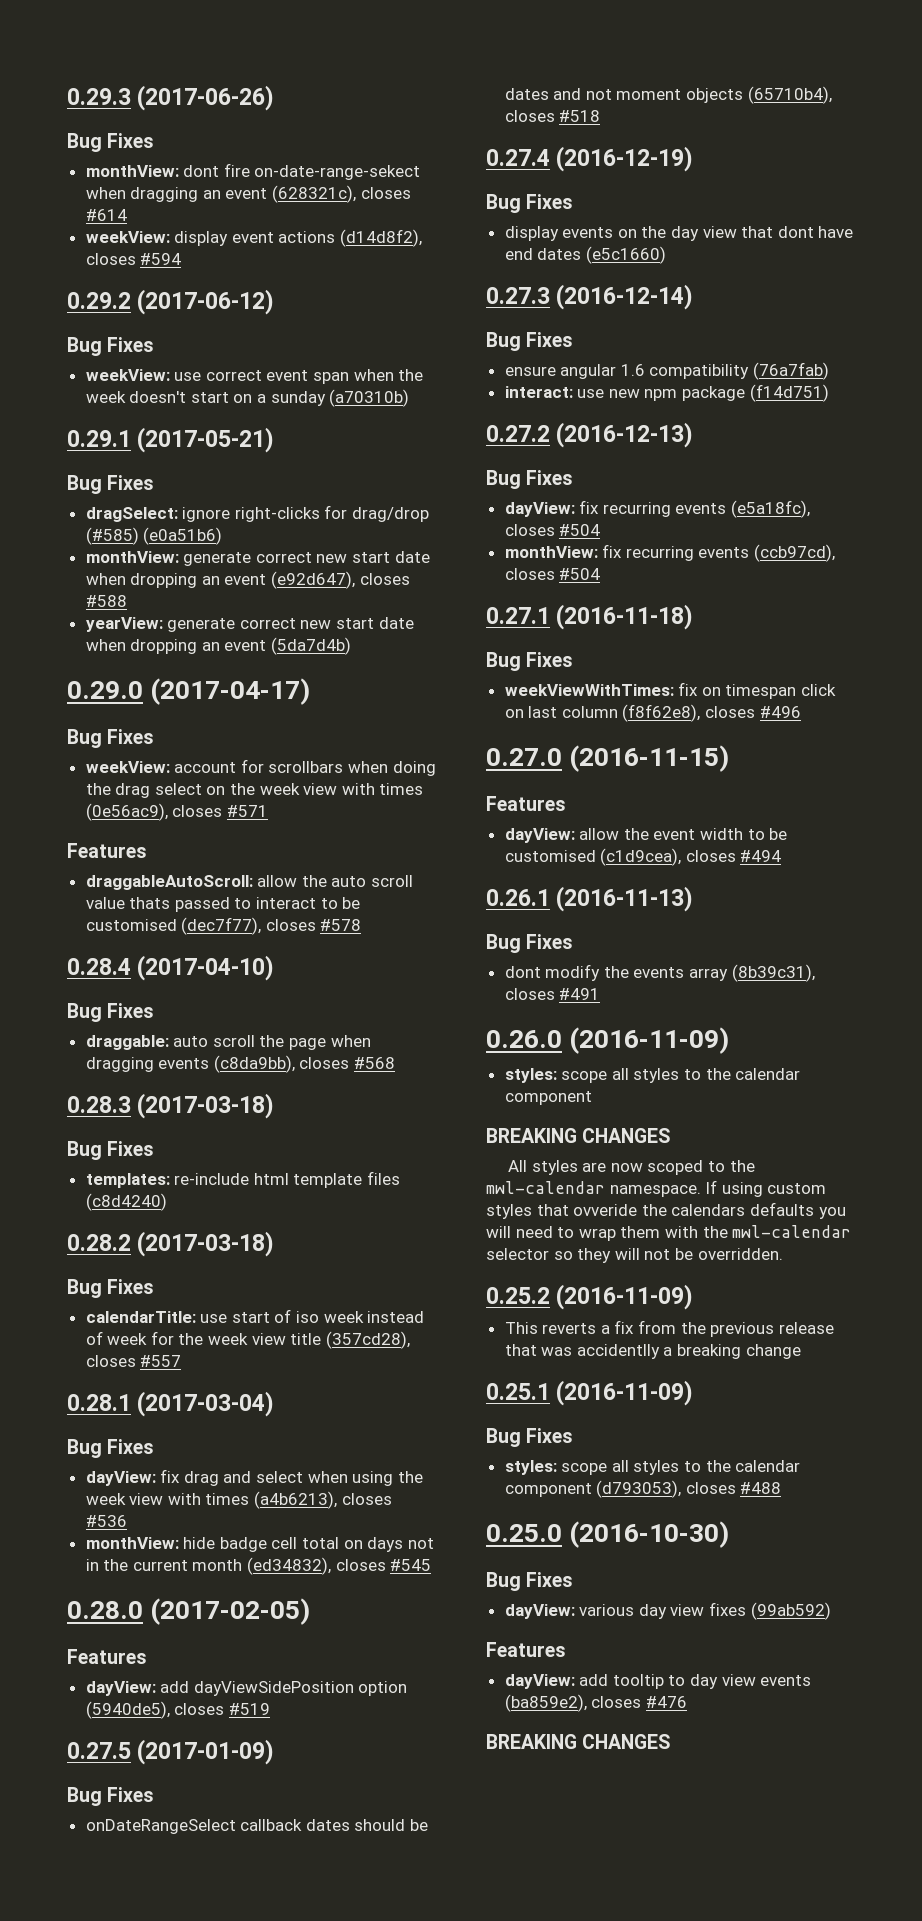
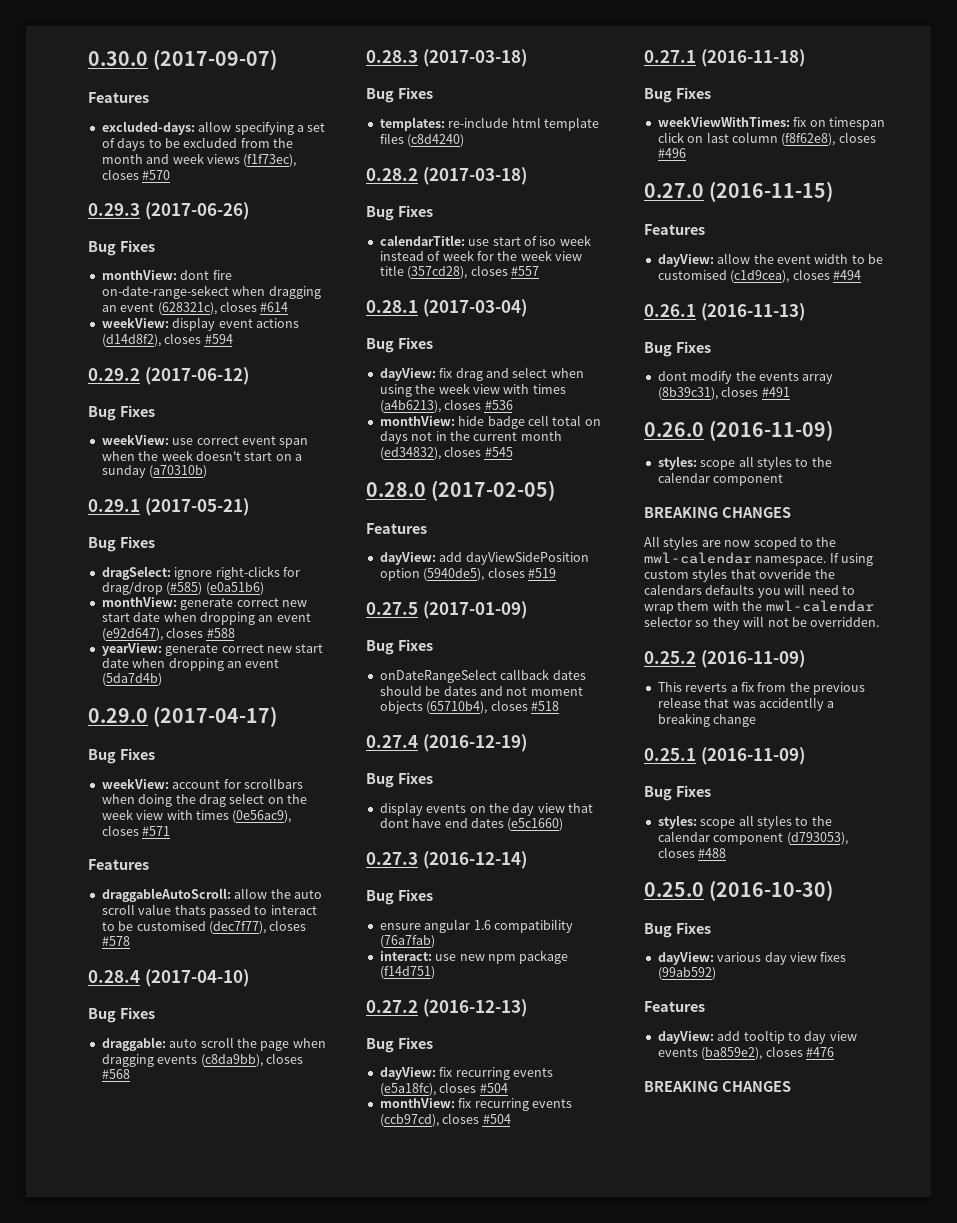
+ 0.30.0 (2017-09-07)
+ Features
+ excluded-days: allow specifying a set of days to be excluded from the month and week views (f1f73ec), closes #570

